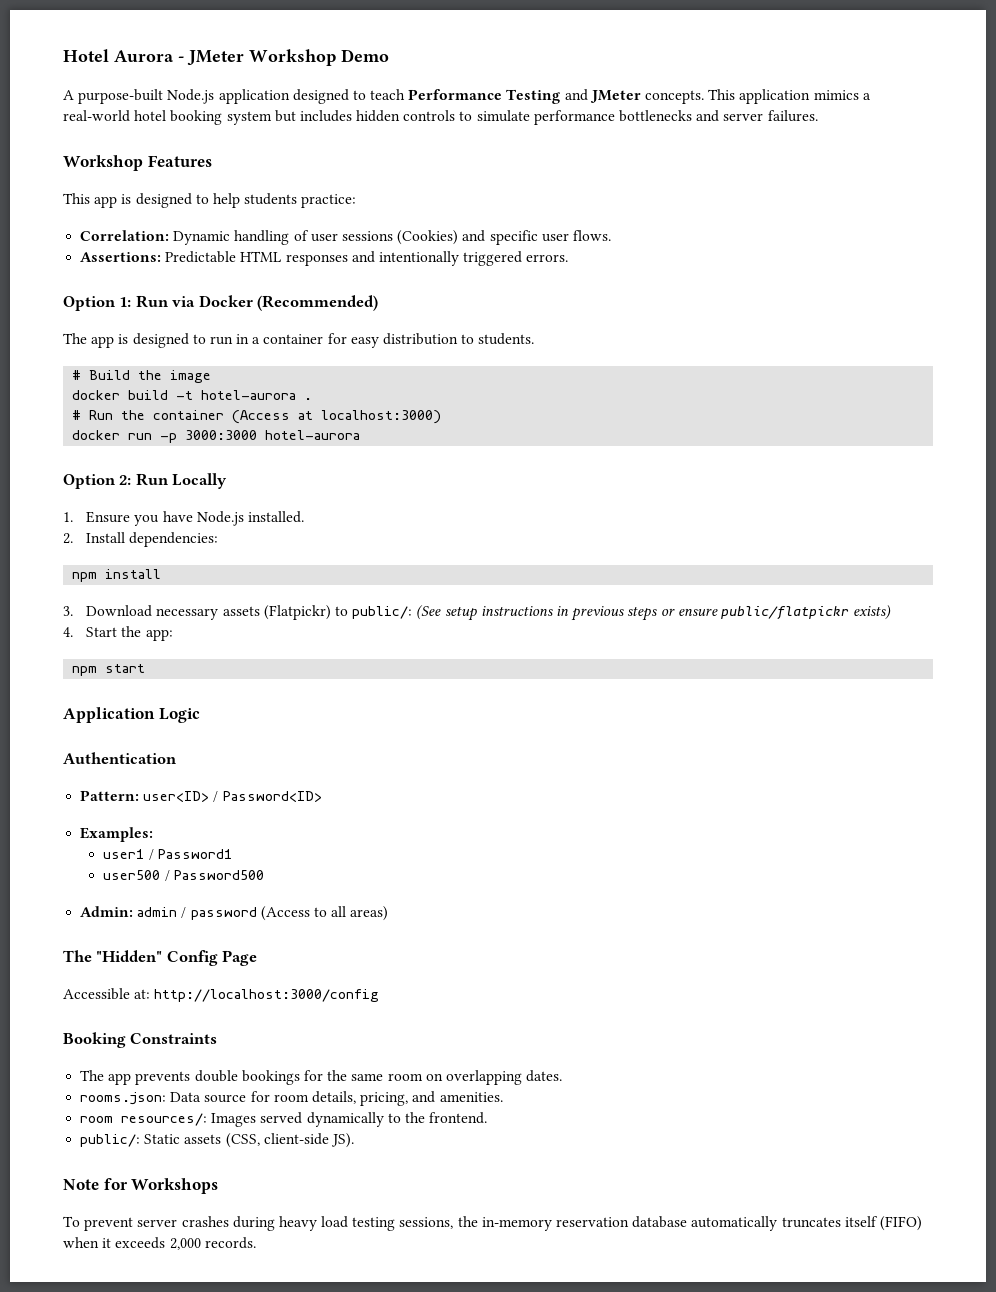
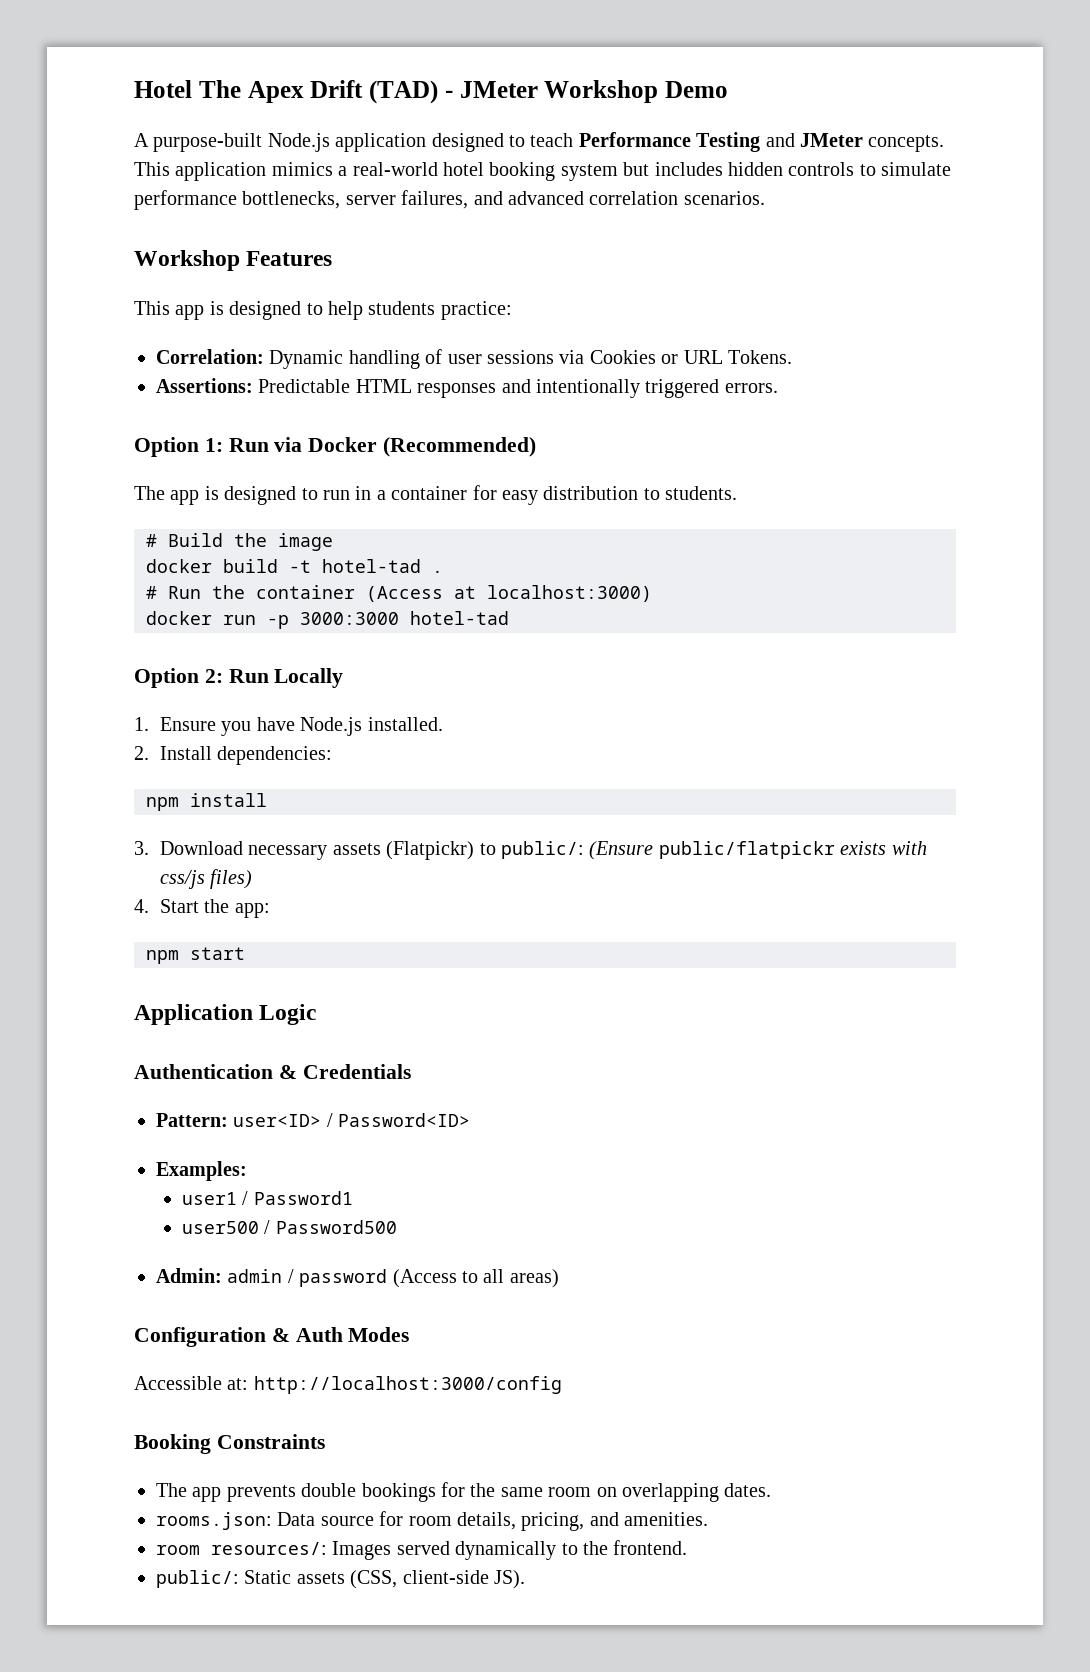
- Hotel Aurora - JMeter Workshop Demo
+ Hotel The Apex Drift (TAD) - JMeter Workshop Demo
- This application mimics a real-world hotel booking system but includes hidden controls to simulate performance bottlenecks and server failures.
+ This application mimics a real-world hotel booking system but includes hidden controls to simulate performance bottlenecks, server failures, and advanced correlation scenarios.
- Correlation: Dynamic handling of user sessions (Cookies) and specific user flows.
+ Correlation: Dynamic handling of user sessions via Cookies or URL Tokens.
- docker build -t hotel-aurora .
+ docker build -t hotel-tad .
- docker run -p 3000:3000 hotel-aurora
+ docker run -p 3000:3000 hotel-tad
- 3. Download necessary assets (Flatpickr) to public/: (See setup instructions in previous steps or ensure public/flatpickr exists)
+ 3. Download necessary assets (Flatpickr) to public/: (Ensure public/flatpickr exists with css/js files)
- Authentication
+ Authentication & Credentials
- The "Hidden" Config Page
+ Configuration & Auth Modes
- Note for Workshops
- To prevent server crashes during heavy load testing sessions, the in-memory reservation database automatically truncates itself (FIFO) when it exceeds 2,000 records.

